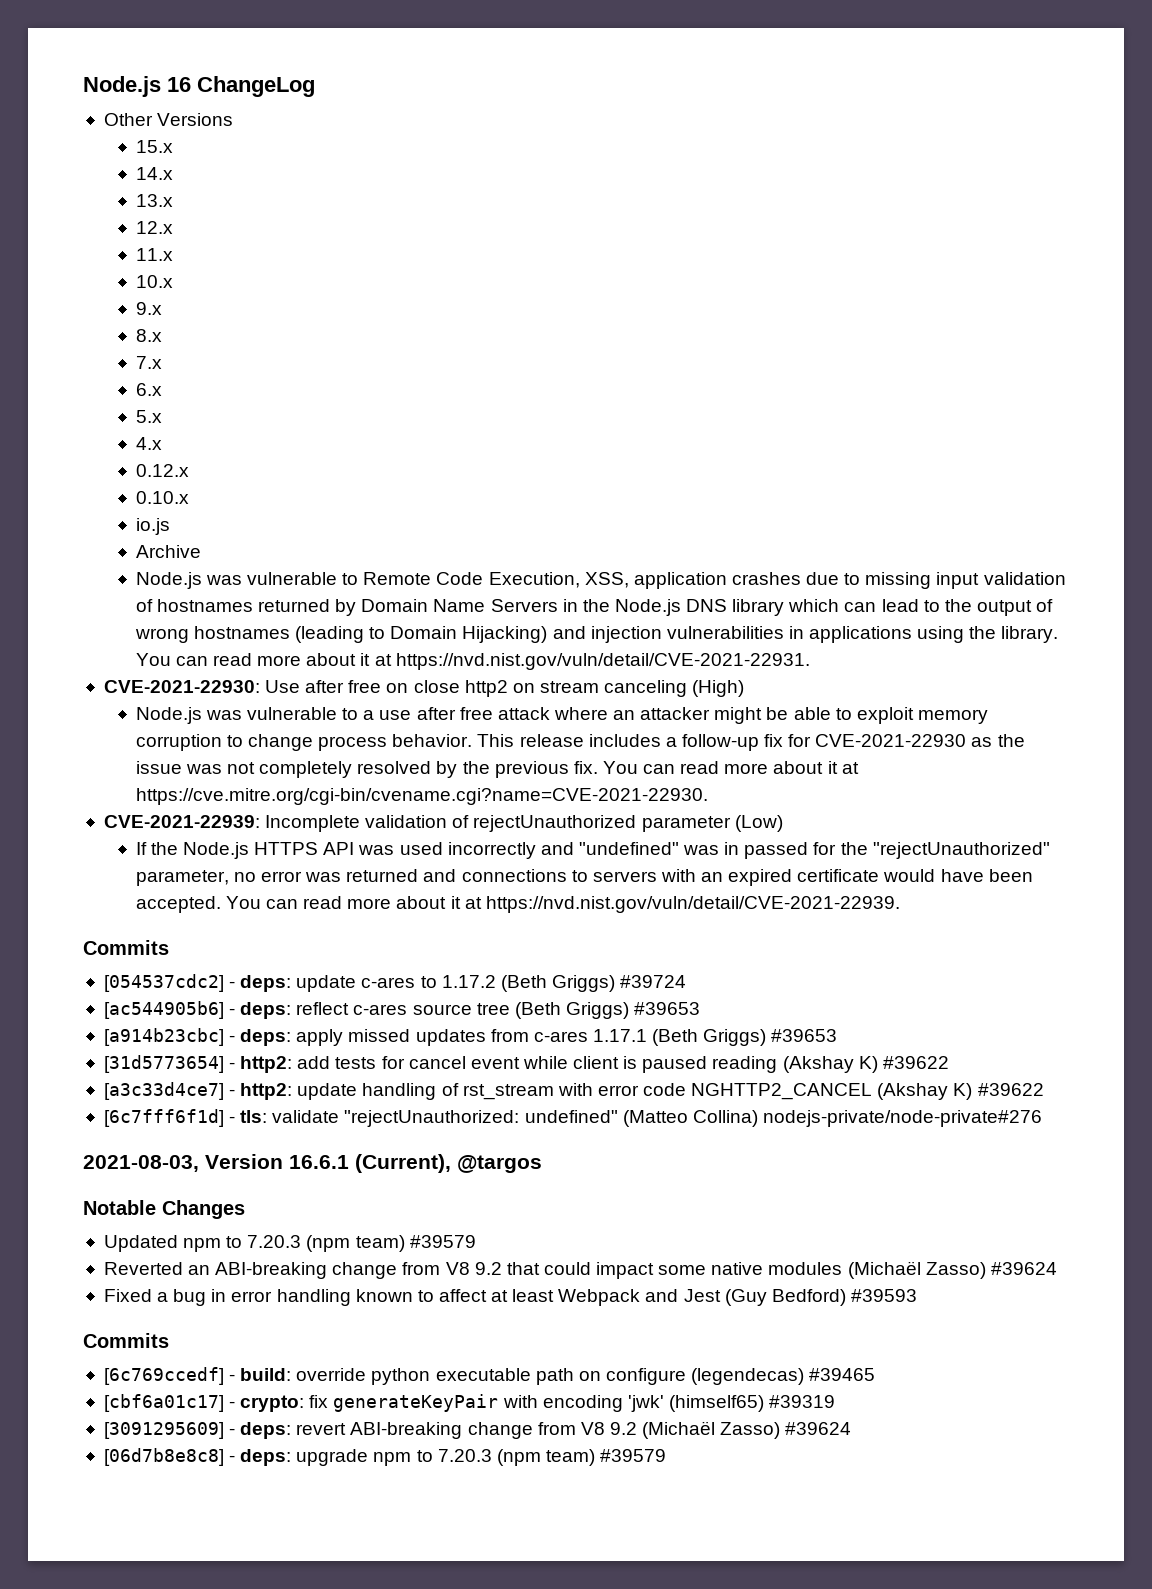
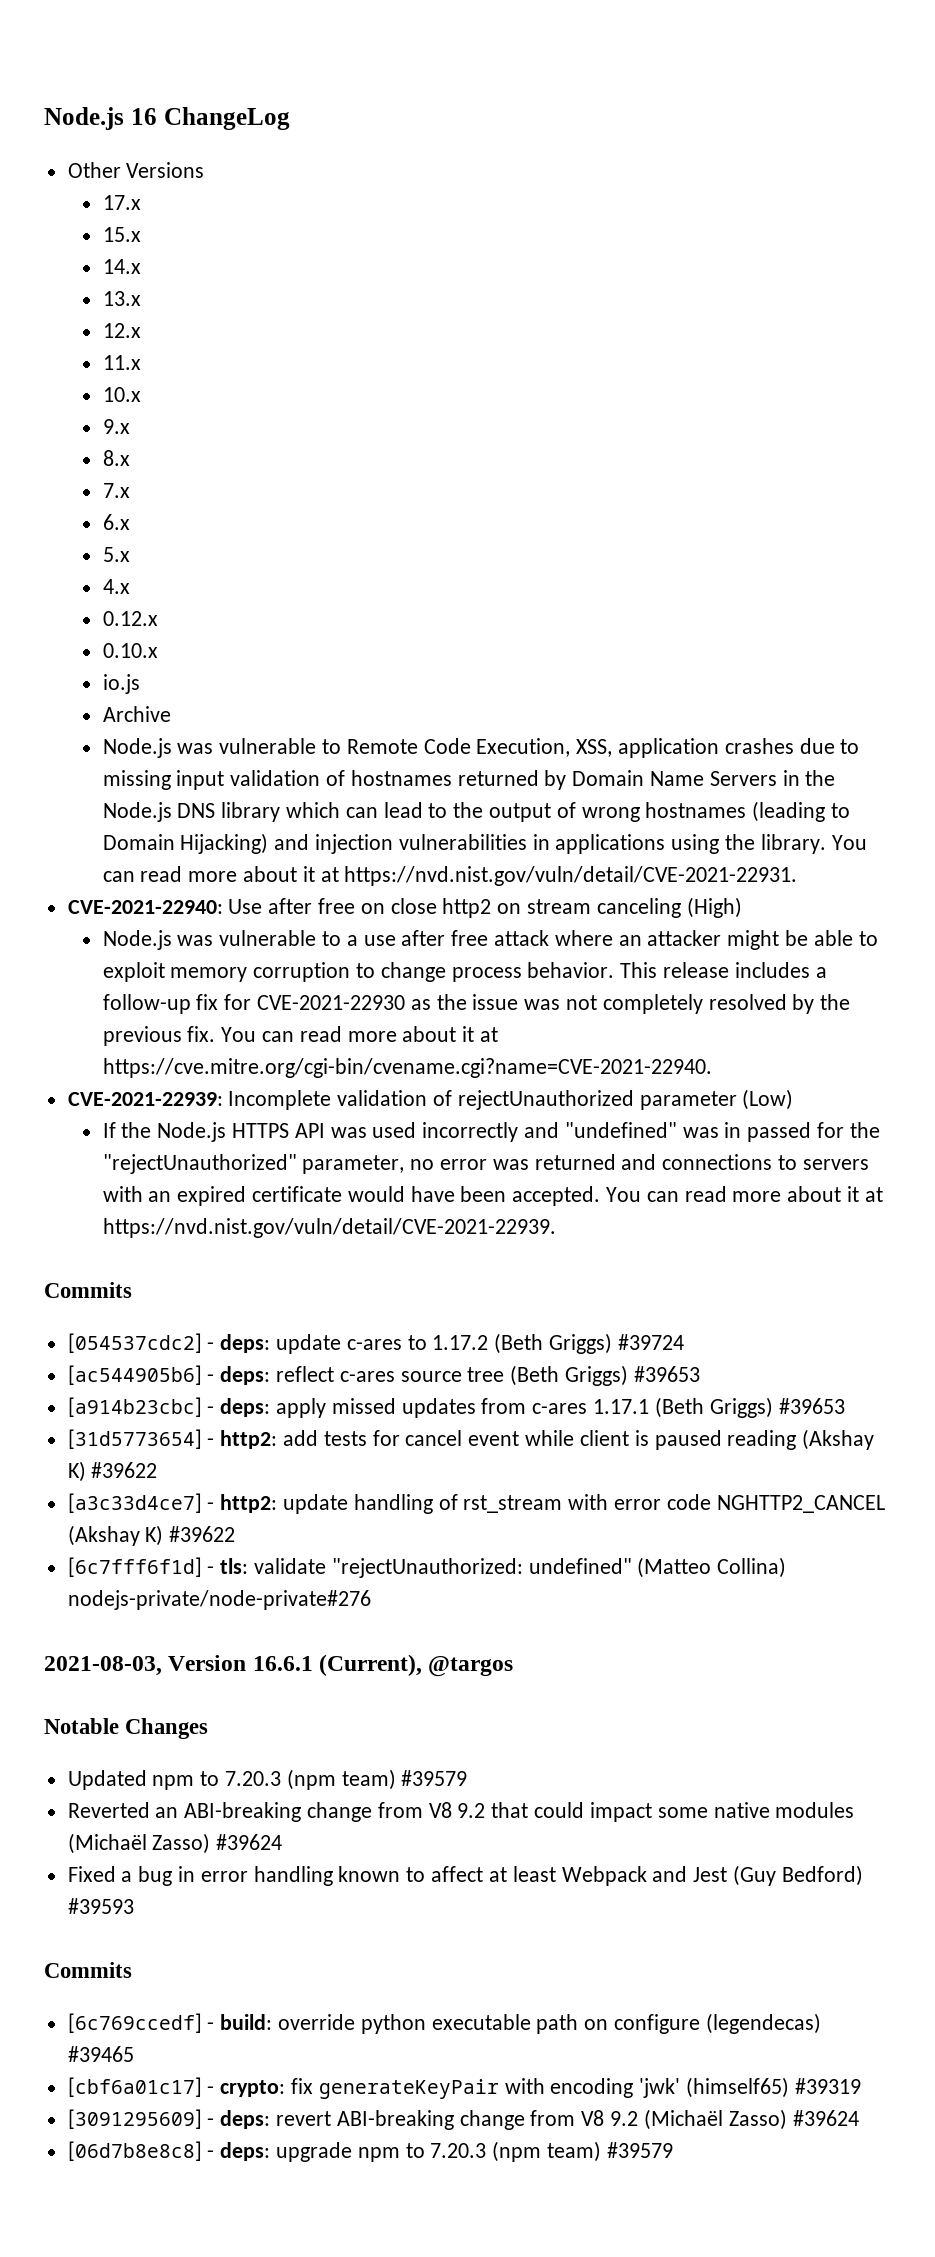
+ 17.x
- CVE-2021-22930: Use after free on close http2 on stream canceling (High)
+ CVE-2021-22940: Use after free on close http2 on stream canceling (High)
- You can read more about it at https://cve.mitre.org/cgi-bin/cvename.cgi?name=CVE-2021-22930.
+ You can read more about it at https://cve.mitre.org/cgi-bin/cvename.cgi?name=CVE-2021-22940.

